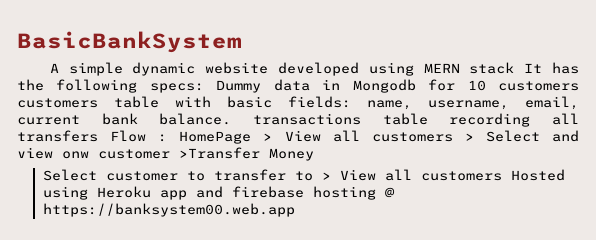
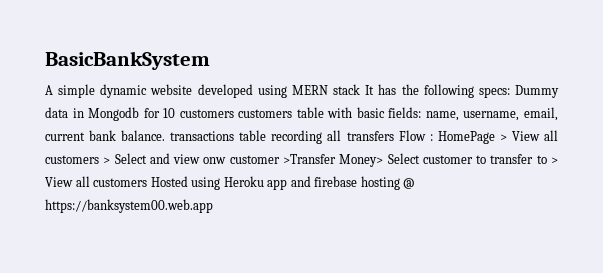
- HomePage > View all customers > Select and view onw customer >Transfer Money
- Select customer to transfer to > View all customers Hosted using Heroku app and firebase hosting @ https://banksystem00.web.app
+ HomePage > View all customers > Select and view onw customer >Transfer Money> Select customer to transfer to > View all customers Hosted using Heroku app and firebase hosting @ https://banksystem00.web.app

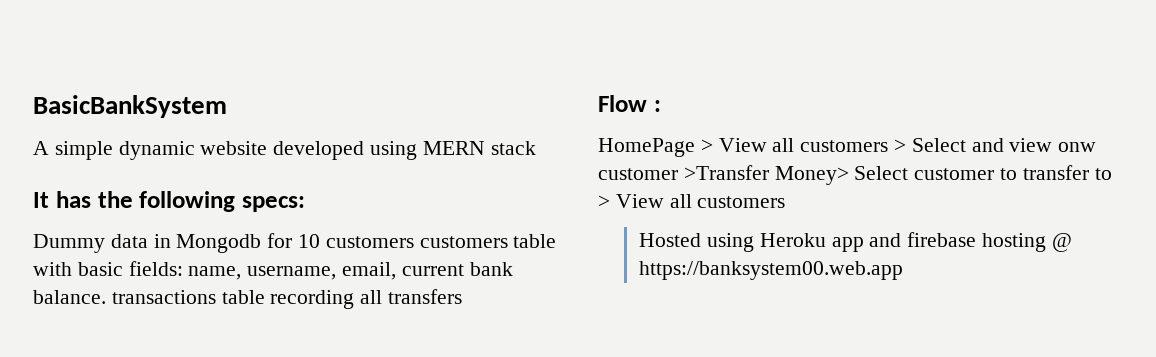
- A simple dynamic website developed using MERN stack It has the following specs: Dummy data in Mongodb for 10 customers customers table with basic fields:
+ A simple dynamic website developed using MERN stack
+ It has the following specs:
+ Dummy data in Mongodb for 10 customers customers table with basic fields:
- name, username, email, current bank balance. transactions table recording all transfers Flow : HomePage > View all customers > Select and view onw customer >Transfer Money> Select customer to transfer to > View all customers Hosted using Heroku app and firebase hosting @ https://banksystem00.web.app
+ name, username, email, current bank balance. transactions table recording all transfers
+ Flow :
+ HomePage > View all customers > Select and view onw customer >Transfer Money> Select customer to transfer to > View all customers
+ Hosted using Heroku app and firebase hosting @ https://banksystem00.web.app

